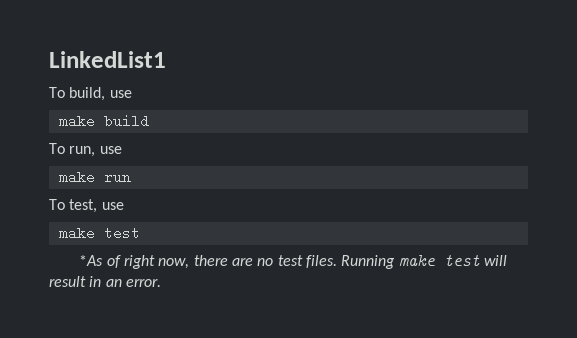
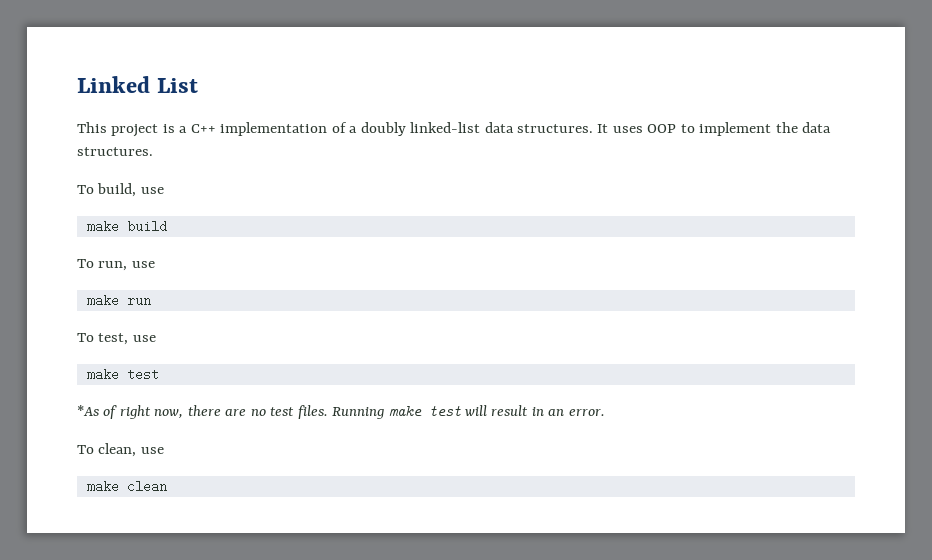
- LinkedList1
+ Linked List
+ This project is a C++ implementation of a doubly linked-list data structures. It uses OOP to implement the data structures.
+ To clean, use
+ make clean

